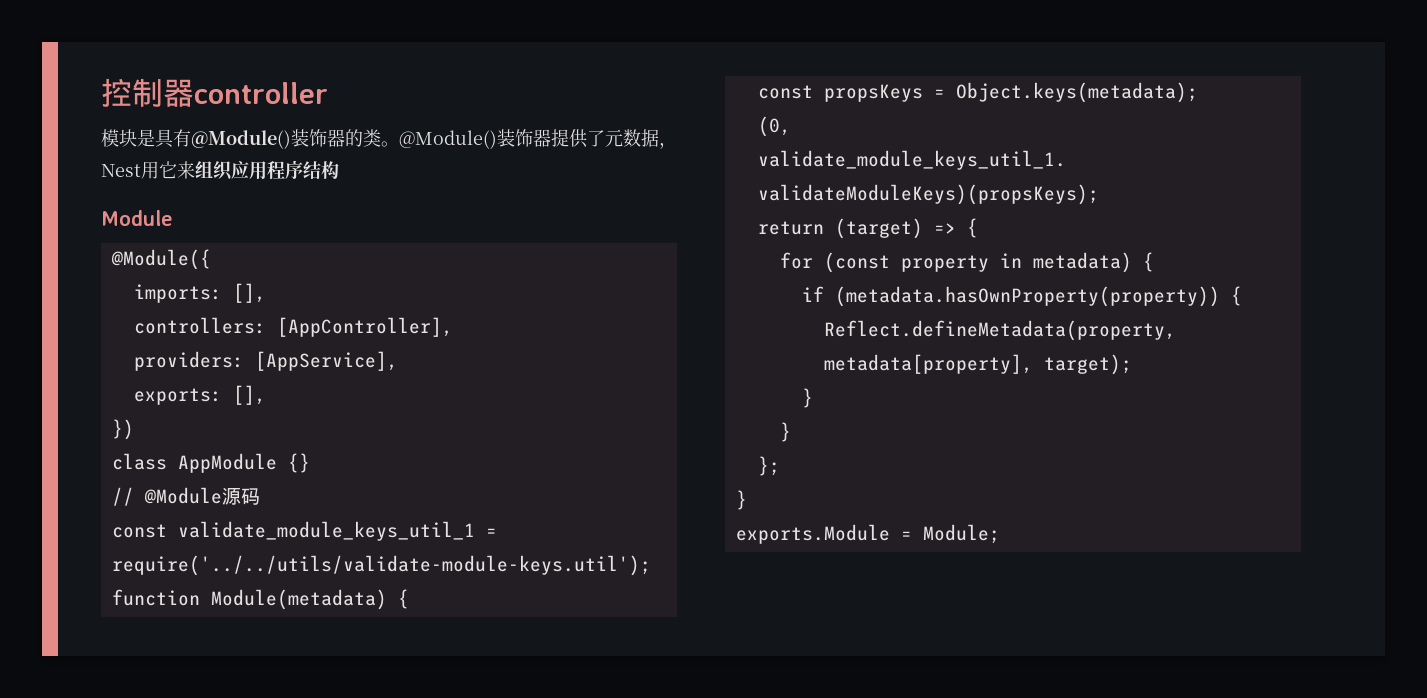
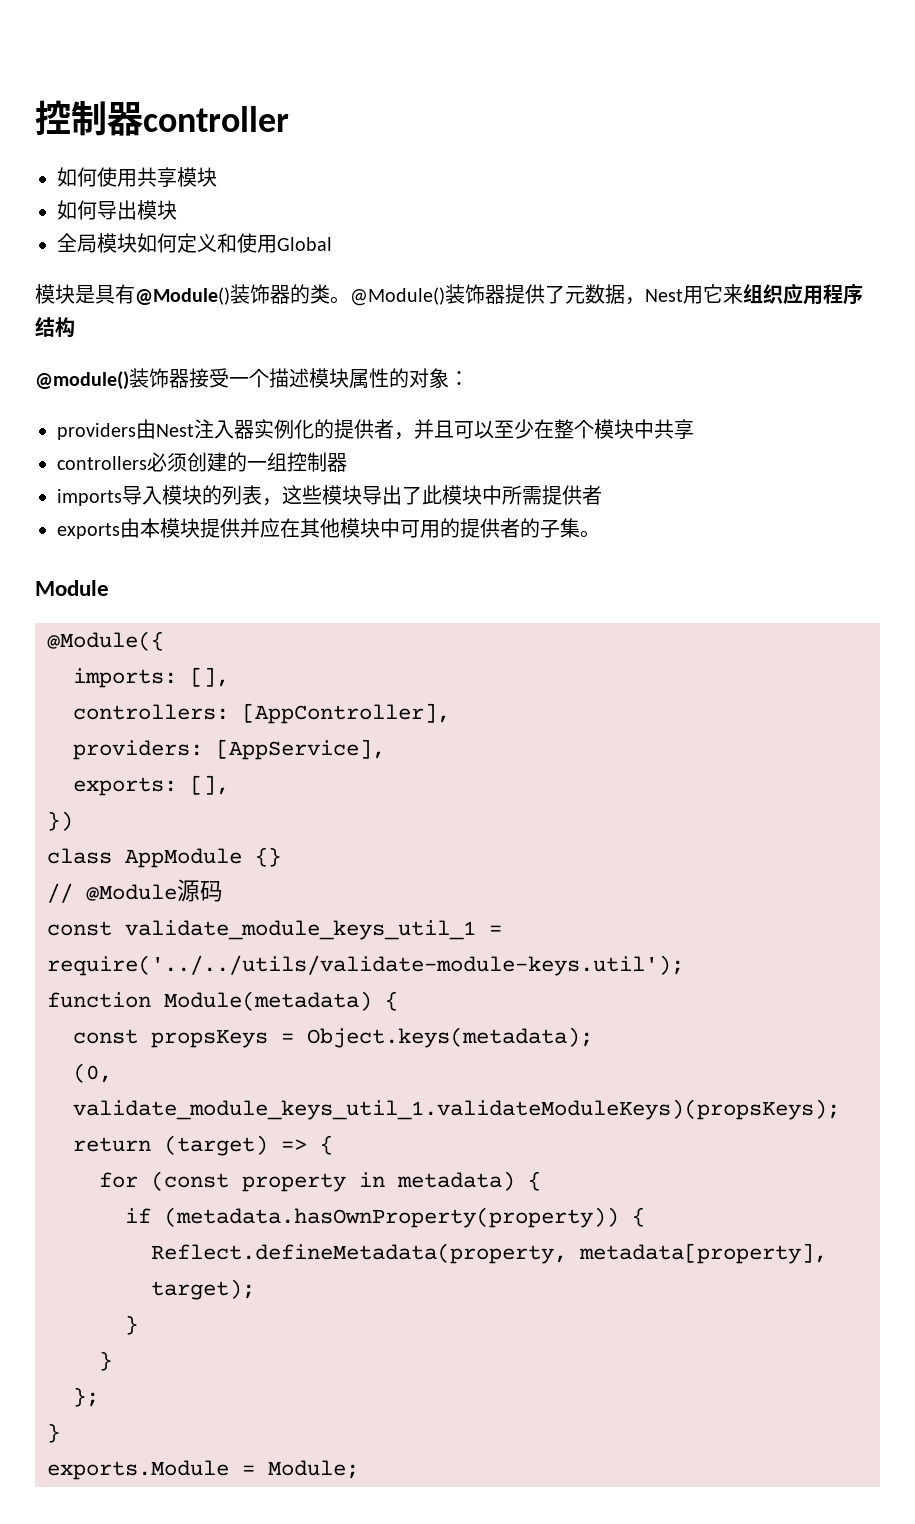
+ 如何使用共享模块
+ 如何导出模块
+ 全局模块如何定义和使用Global
+ @module()装饰器接受一个描述模块属性的对象：
+ providers由Nest注入器实例化的提供者，并且可以至少在整个模块中共享
+ controllers必须创建的一组控制器
+ imports导入模块的列表，这些模块导出了此模块中所需提供者
+ exports由本模块提供并应在其他模块中可用的提供者的子集。

